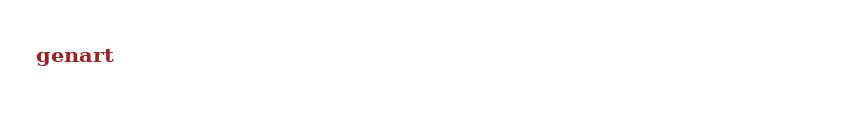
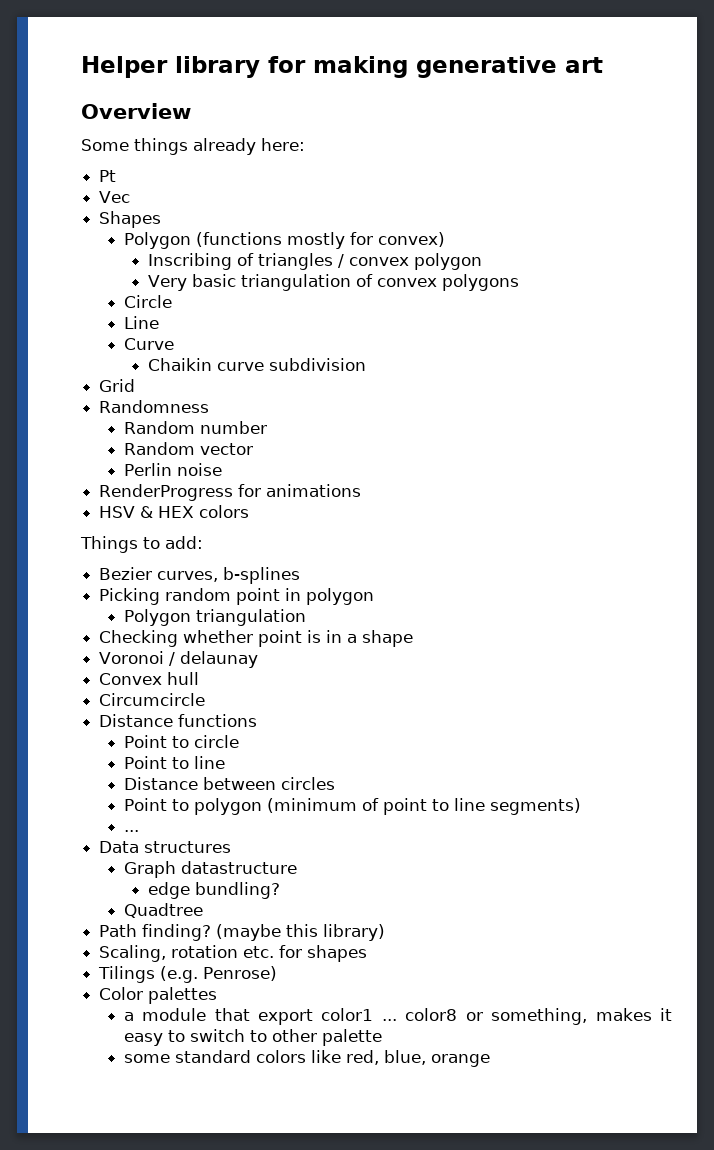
- genart
+ Helper library for making generative art
+ Overview
+ Some things already here:
+ Pt
+ Vec
+ Shapes
+ Polygon (functions mostly for convex)
+ Inscribing of triangles / convex polygon
+ Very basic triangulation of convex polygons
+ Circle
+ Line
+ Curve
+ Chaikin curve subdivision
+ Grid
+ Randomness
+ Random number
+ Random vector
+ Perlin noise
+ RenderProgress for animations
+ HSV & HEX colors
+ Things to add:
+ Bezier curves, b-splines
+ Picking random point in polygon
+ Polygon triangulation
+ Checking whether point is in a shape
+ Voronoi / delaunay
+ Convex hull
+ Circumcircle
+ Distance functions
+ Point to circle
+ Point to line
+ Distance between circles
+ Point to polygon (minimum of point to line segments)
+ ...
+ Data structures
+ Graph datastructure
+ edge bundling?
+ Quadtree
+ Path finding? (maybe this library)
+ Scaling, rotation etc. for shapes
+ Tilings (e.g. Penrose)
+ Color palettes
+ a module that export color1 ... color8 or something, makes it easy to switch to other palette
+ some standard colors like red, blue, orange

